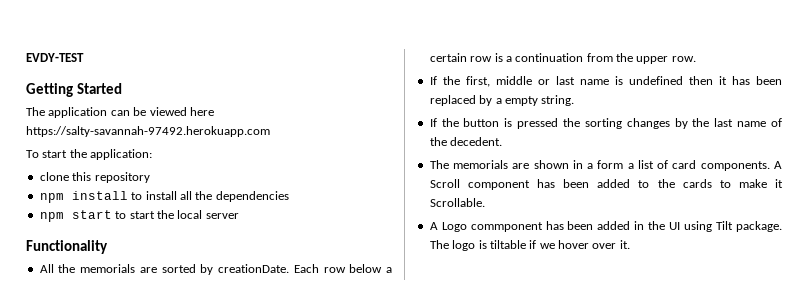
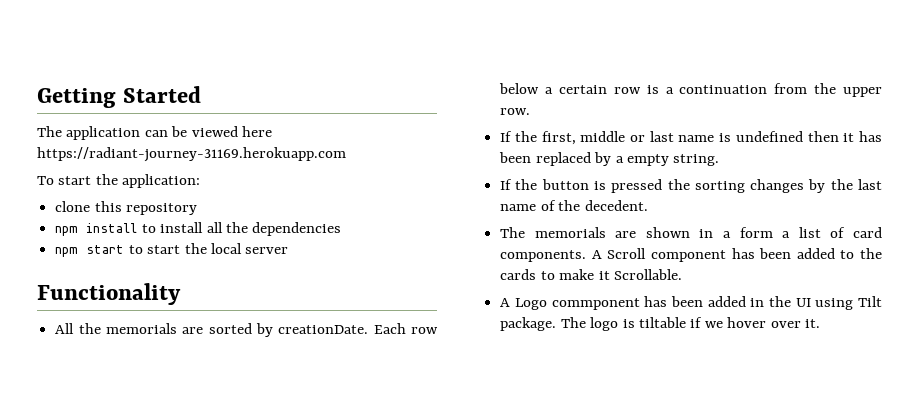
- EVDY-TEST
- The application can be viewed here https://salty-savannah-97492.herokuapp.com
+ The application can be viewed here https://radiant-journey-31169.herokuapp.com

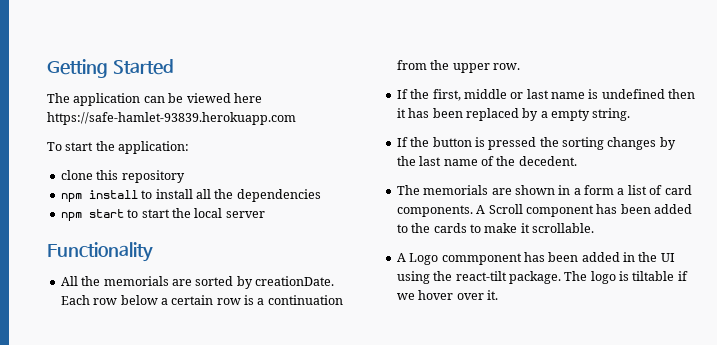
- The application can be viewed here https://radiant-journey-31169.herokuapp.com
+ The application can be viewed here https://safe-hamlet-93839.herokuapp.com
- A Scroll component has been added to the cards to make it Scrollable.
+ A Scroll component has been added to the cards to make it scrollable.
- A Logo commponent has been added in the UI using Tilt package.
+ A Logo commponent has been added in the UI using the react-tilt package.

